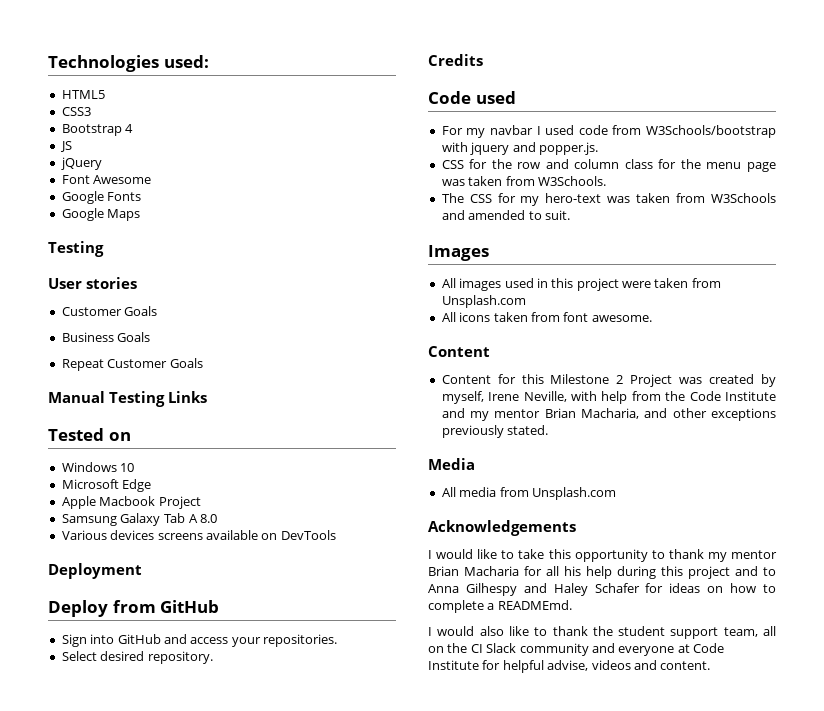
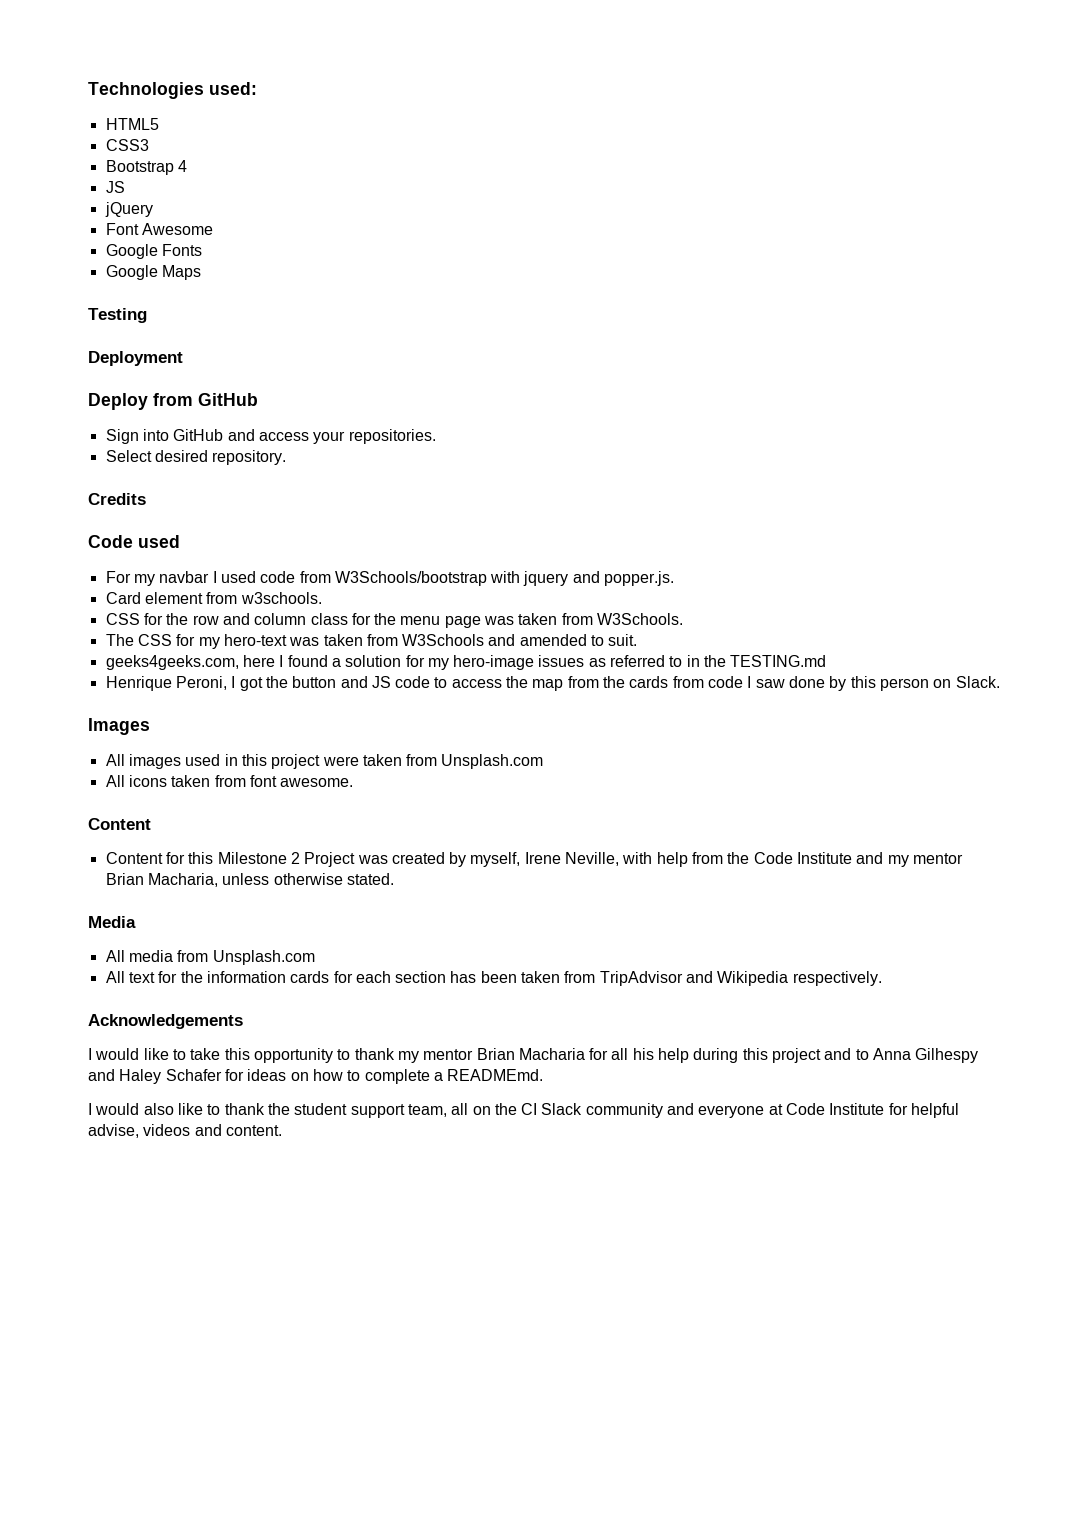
- User stories
- Customer Goals
- Business Goals
- Repeat Customer Goals
- Manual Testing Links
- Tested on
- Windows 10
- Microsoft Edge
- Apple Macbook Project
- Samsung Galaxy Tab A 8.0
- Various devices screens available on DevTools
+ Card element from w3schools.
+ geeks4geeks.com, here I found a solution for my hero-image issues as referred to in the TESTING.md
+ Henrique Peroni, I got the button and JS code to access the map from the cards from code I saw done by this person on Slack.
- Content for this Milestone 2 Project was created by myself, Irene Neville, with help from the Code Institute and my mentor Brian Macharia, and other exceptions previously stated.
+ Content for this Milestone 2 Project was created by myself, Irene Neville, with help from the Code Institute and my mentor Brian Macharia, unless otherwise stated.
+ All text for the information cards for each section has been taken from TripAdvisor and Wikipedia respectively.

